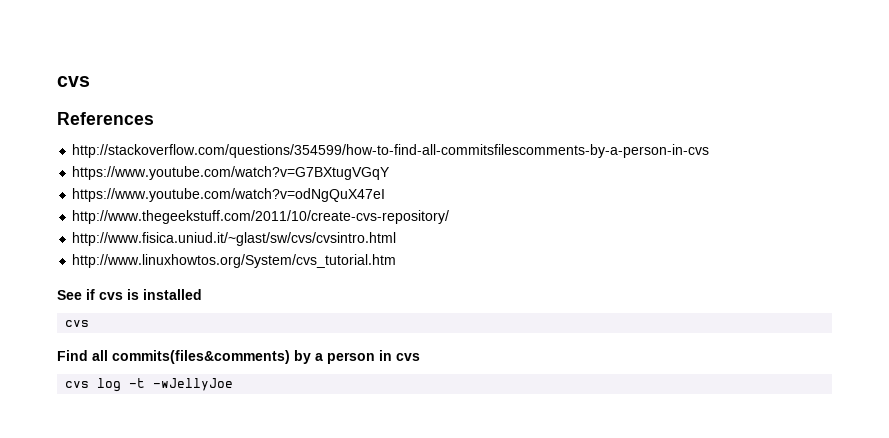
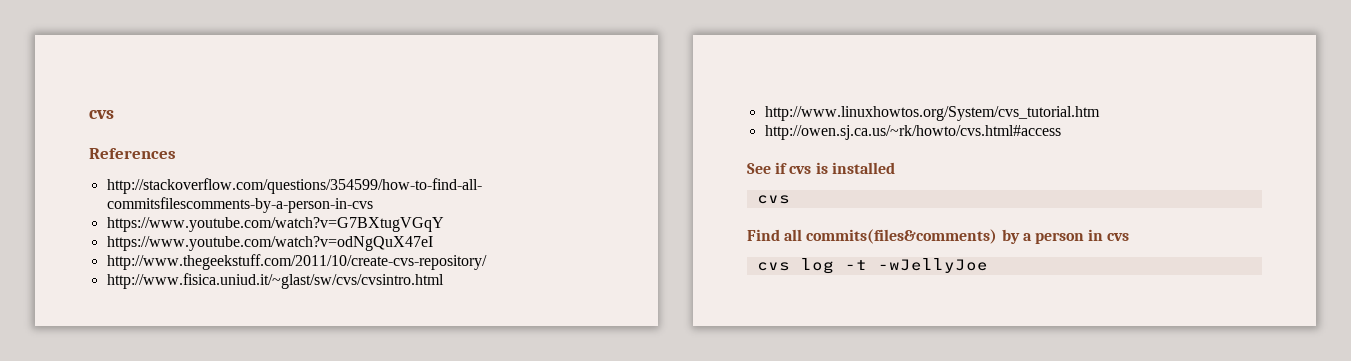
+ http://owen.sj.ca.us/~rk/howto/cvs.html#access

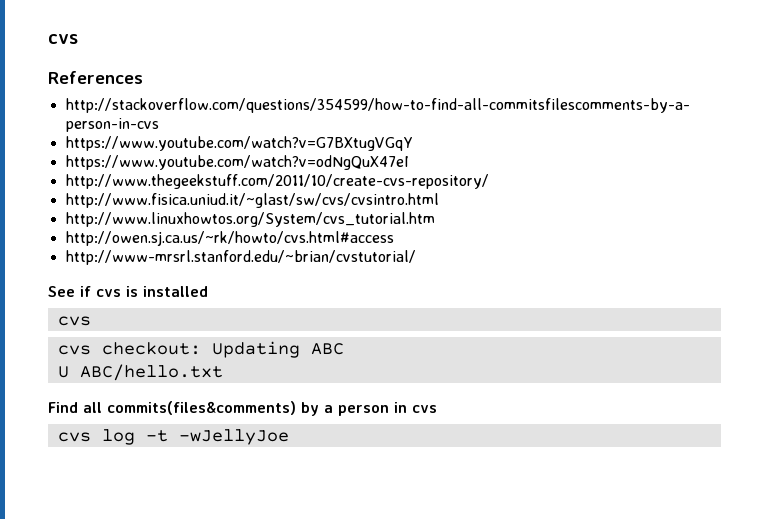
+ http://www-mrsrl.stanford.edu/~brian/cvstutorial/
+ cvs checkout: Updating ABC
+ U ABC/hello.txt

